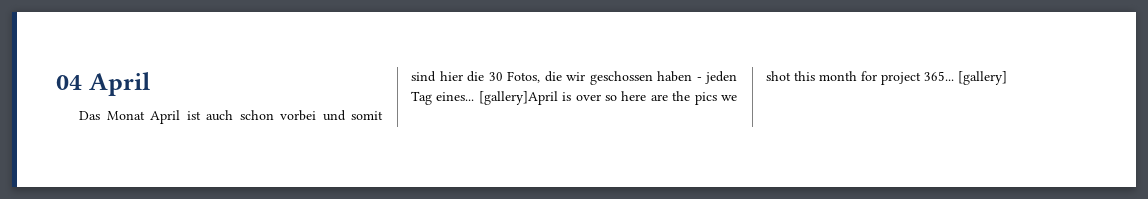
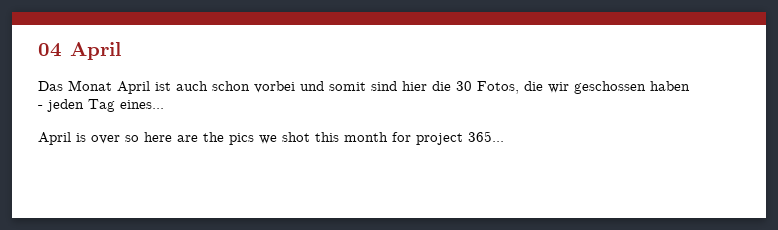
- Das Monat April ist auch schon vorbei und somit sind hier die 30 Fotos, die wir geschossen haben - jeden Tag eines... [gallery]April is over so here are the pics we shot this month for project 365... [gallery]
+ Das Monat April ist auch schon vorbei und somit sind hier die 30 Fotos, die wir geschossen haben - jeden Tag eines...
+ April is over so here are the pics we shot this month for project 365...

